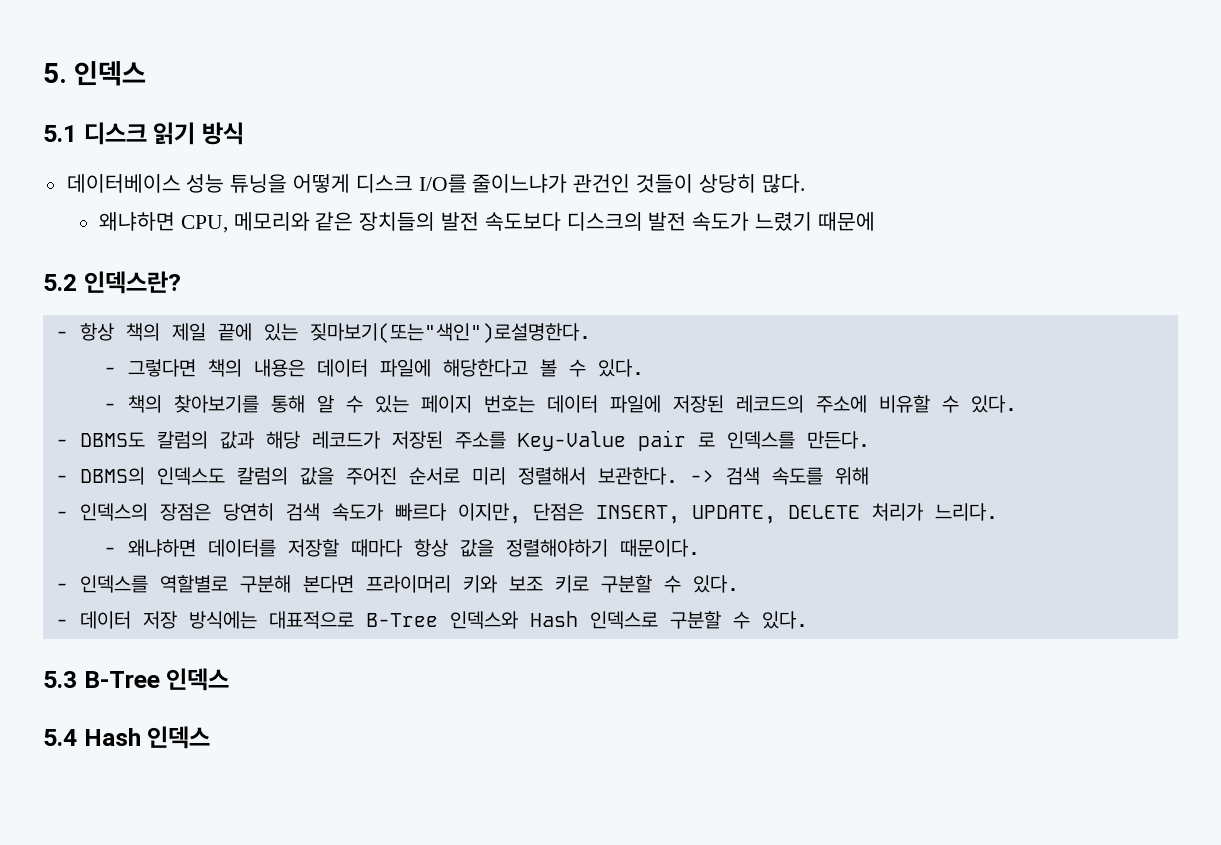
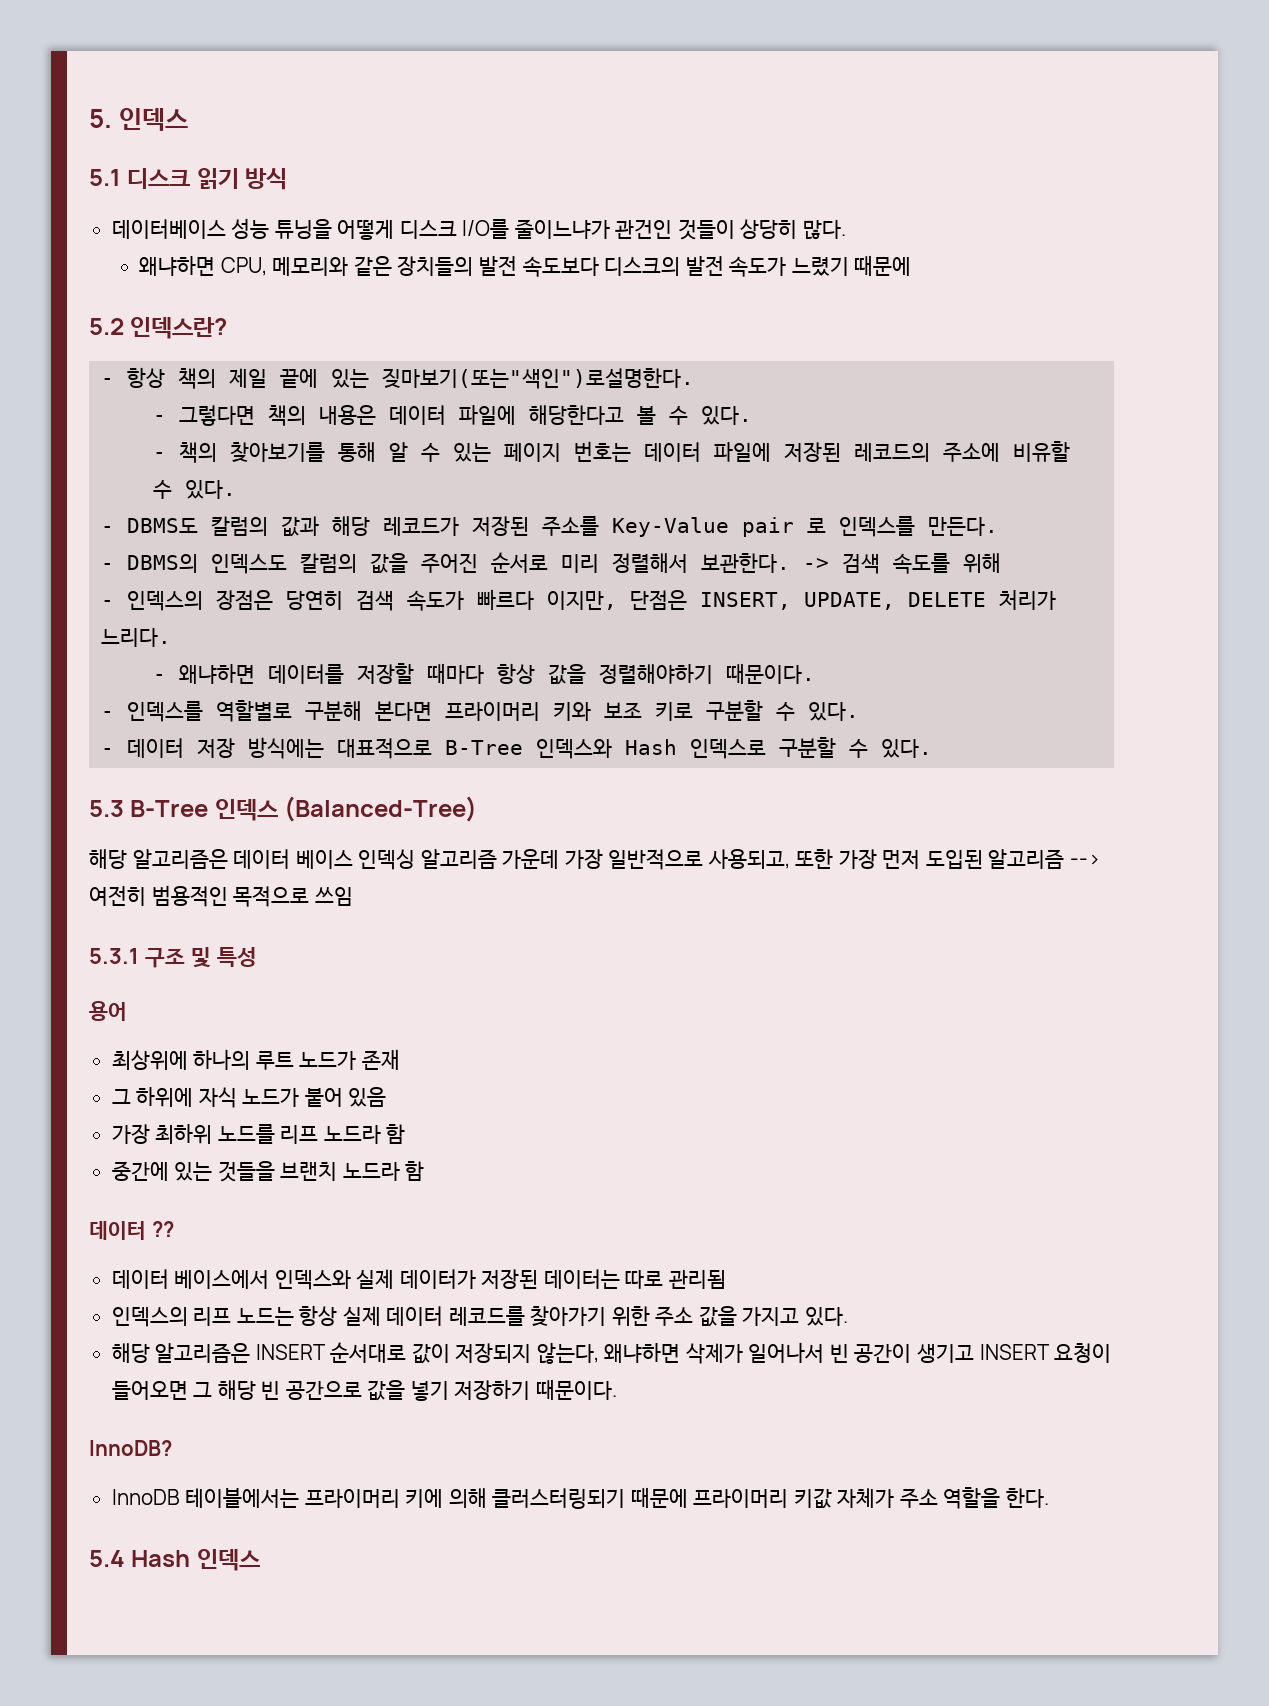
- 5.3 B-Tree 인덱스
+ 5.3 B-Tree 인덱스 (Balanced-Tree)
+ 해당 알고리즘은 데이터 베이스 인덱싱 알고리즘 가운데 가장 일반적으로 사용되고, 또한 가장 먼저 도입된 알고리즘 --> 여전히 범용적인 목적으로 쓰임
+ 5.3.1 구조 및 특성
+ 용어
+ 최상위에 하나의 루트 노드가 존재
+ 그 하위에 자식 노드가 붙어 있음
+ 가장 최하위 노드를 리프 노드라 함
+ 중간에 있는 것들을 브랜치 노드라 함
+ 데이터 ??
+ 데이터 베이스에서 인덱스와 실제 데이터가 저장된 데이터는 따로 관리됨
+ 인덱스의 리프 노드는 항상 실제 데이터 레코드를 찾아가기 위한 주소 값을 가지고 있다.
+ 해당 알고리즘은 INSERT 순서대로 값이 저장되지 않는다, 왜냐하면 삭제가 일어나서 빈 공간이 생기고 INSERT 요청이 들어오면 그 해당 빈 공간으로 값을 넣기 저장하기 때문이다.
+ InnoDB?
+ InnoDB 테이블에서는 프라이머리 키에 의해 클러스터링되기 때문에 프라이머리 키값 자체가 주소 역할을 한다.

